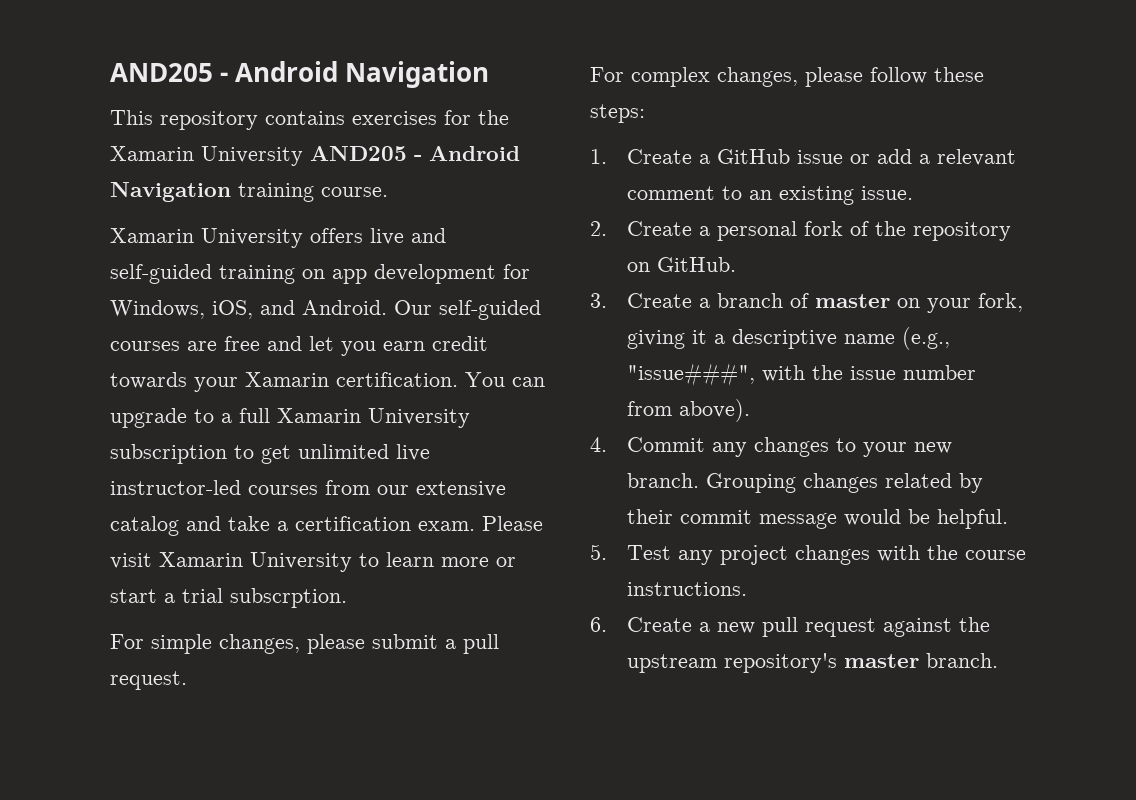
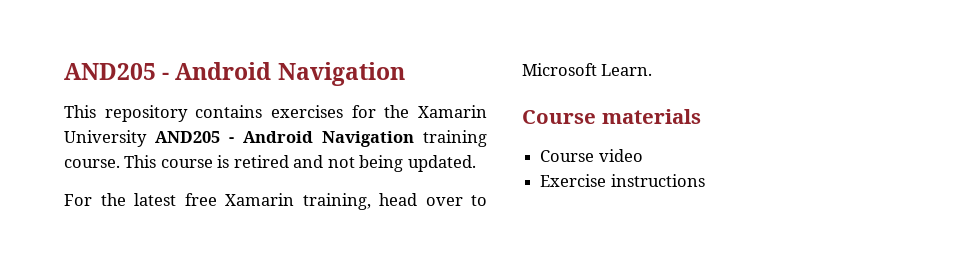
- This repository contains exercises for the Xamarin University AND205 - Android Navigation training course.
- Xamarin University offers live and self-guided training on app development for Windows, iOS, and Android. Our self-guided courses are free and let you earn credit towards your Xamarin certification. You can upgrade to a full Xamarin University subscription to get unlimited live instructor-led courses from our extensive catalog and take a certification exam. Please visit Xamarin University to learn more or start a trial subscrption.
- For simple changes, please submit a pull request.
- For complex changes, please follow these steps:
- 1. Create a GitHub issue or add a relevant comment to an existing issue.
- 2. Create a personal fork of the repository on GitHub.
- 3. Create a branch of master on your fork, giving it a descriptive name (e.g., "issue###", with the issue number from above).
- 4. Commit any changes to your new branch. Grouping changes related by their commit message would be helpful.
- 5. Test any project changes with the course instructions.
- 6. Create a new pull request against the upstream repository's master branch.
+ This repository contains exercises for the Xamarin University AND205 - Android Navigation training course. This course is retired and not being updated.
+ For the latest free Xamarin training, head over to Microsoft Learn.
+ Course materials
+ Course video
+ Exercise instructions

